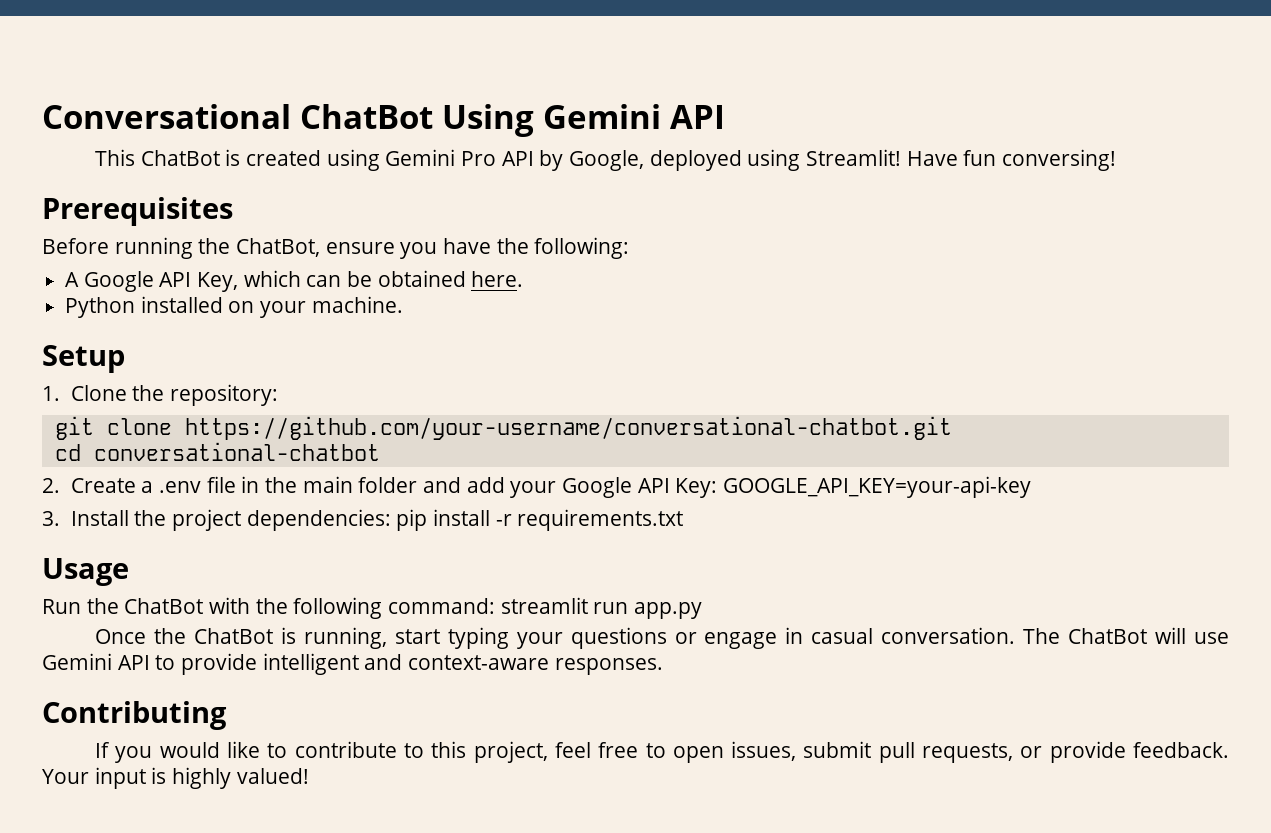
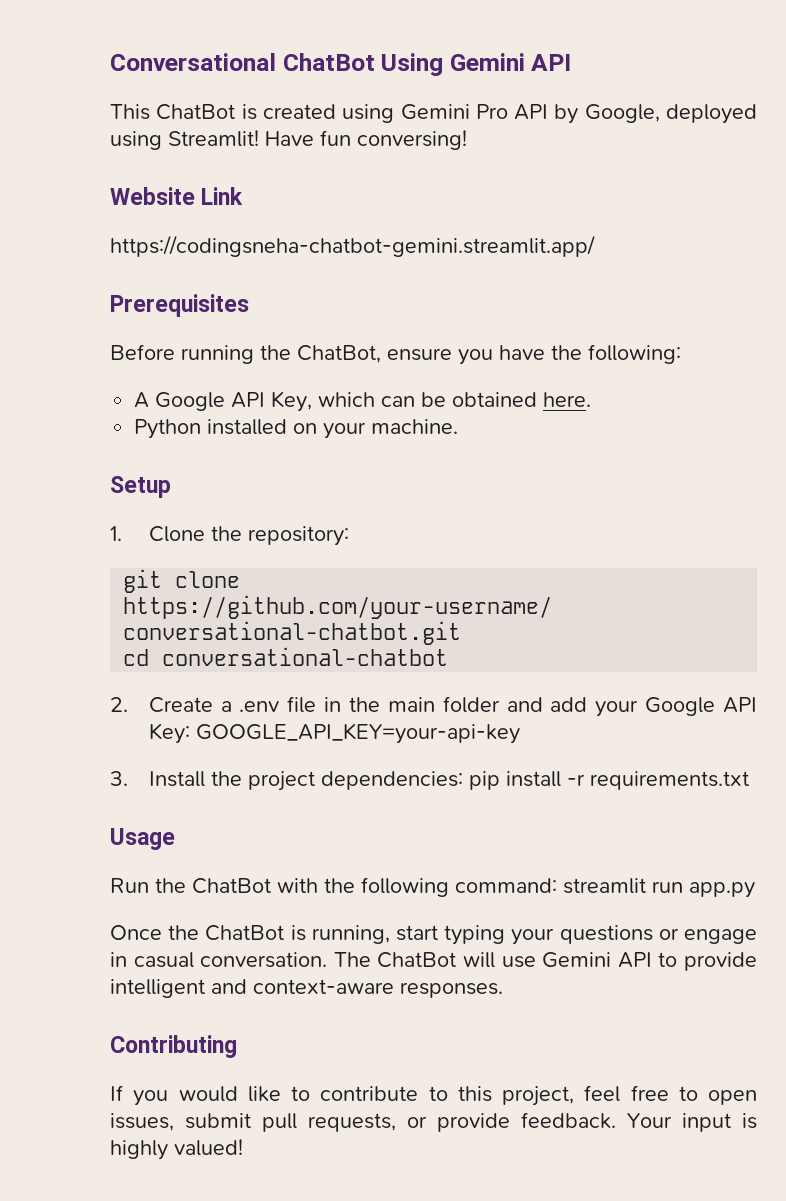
+ Website Link
+ https://codingsneha-chatbot-gemini.streamlit.app/

